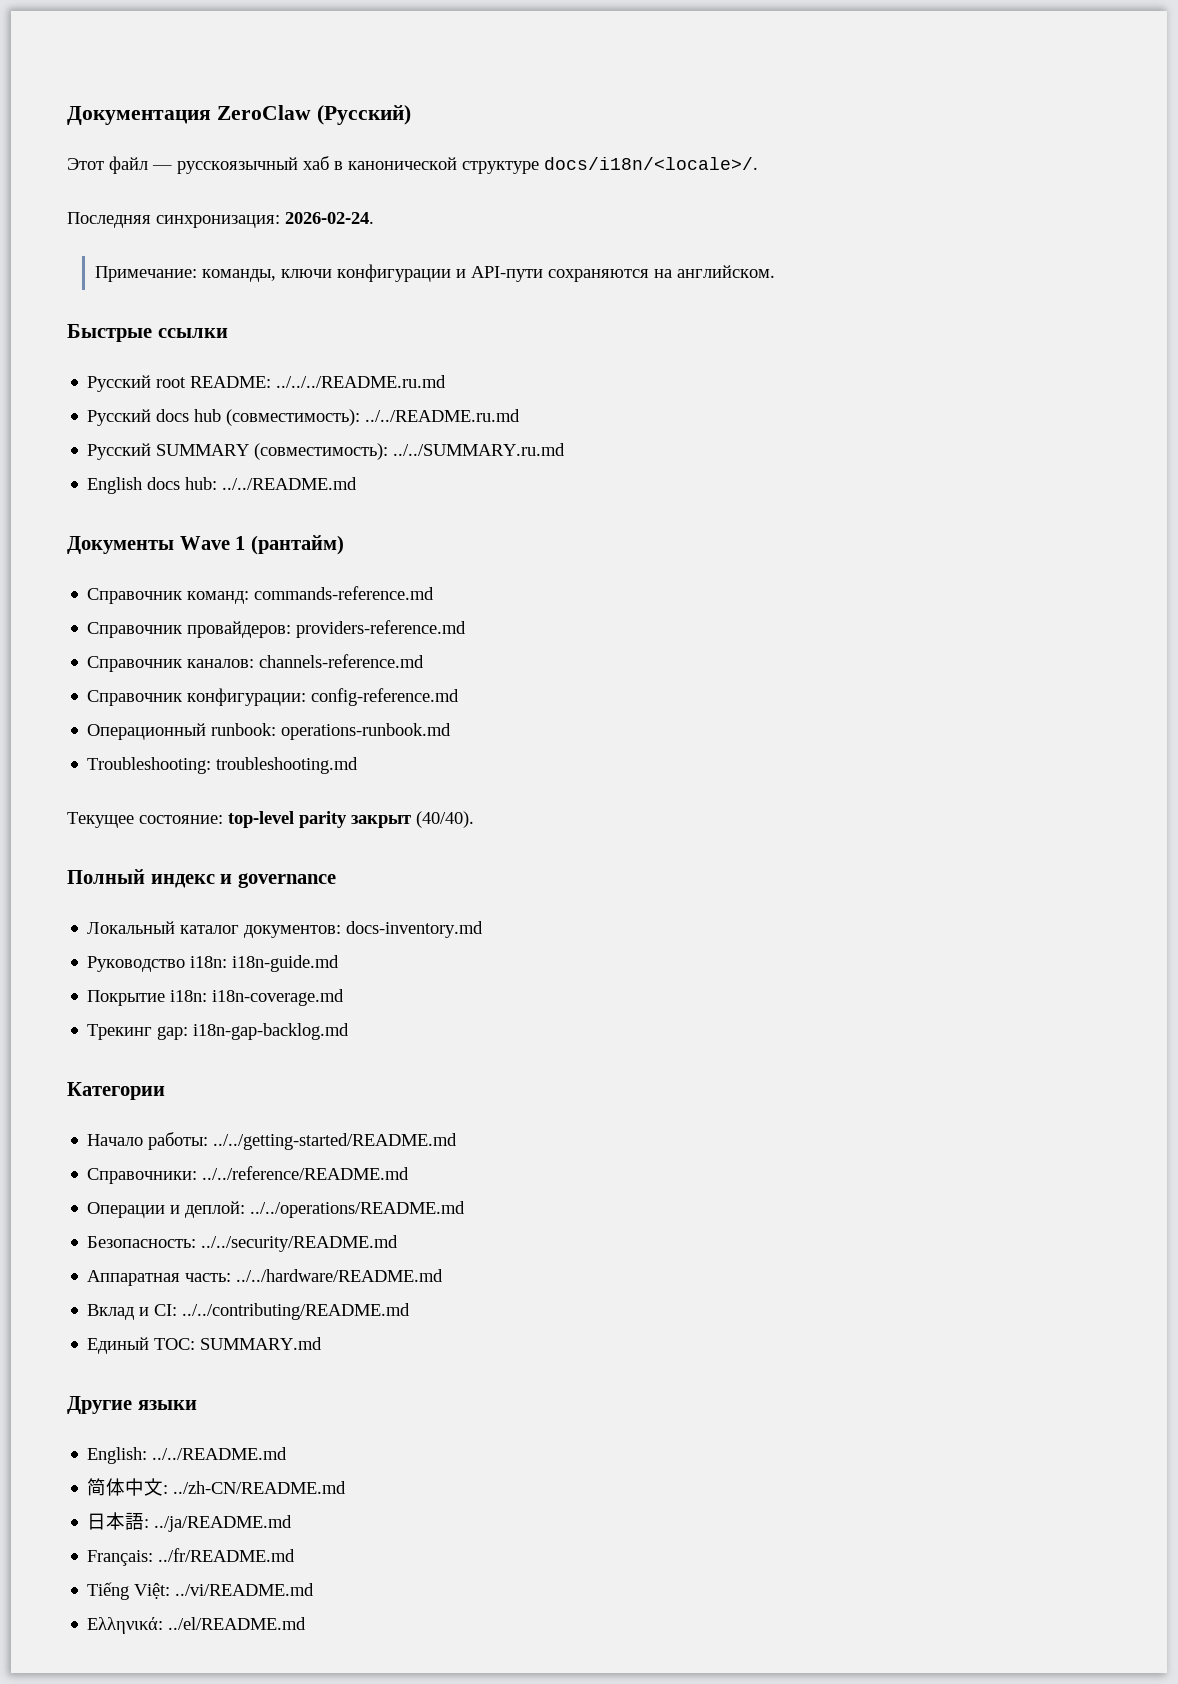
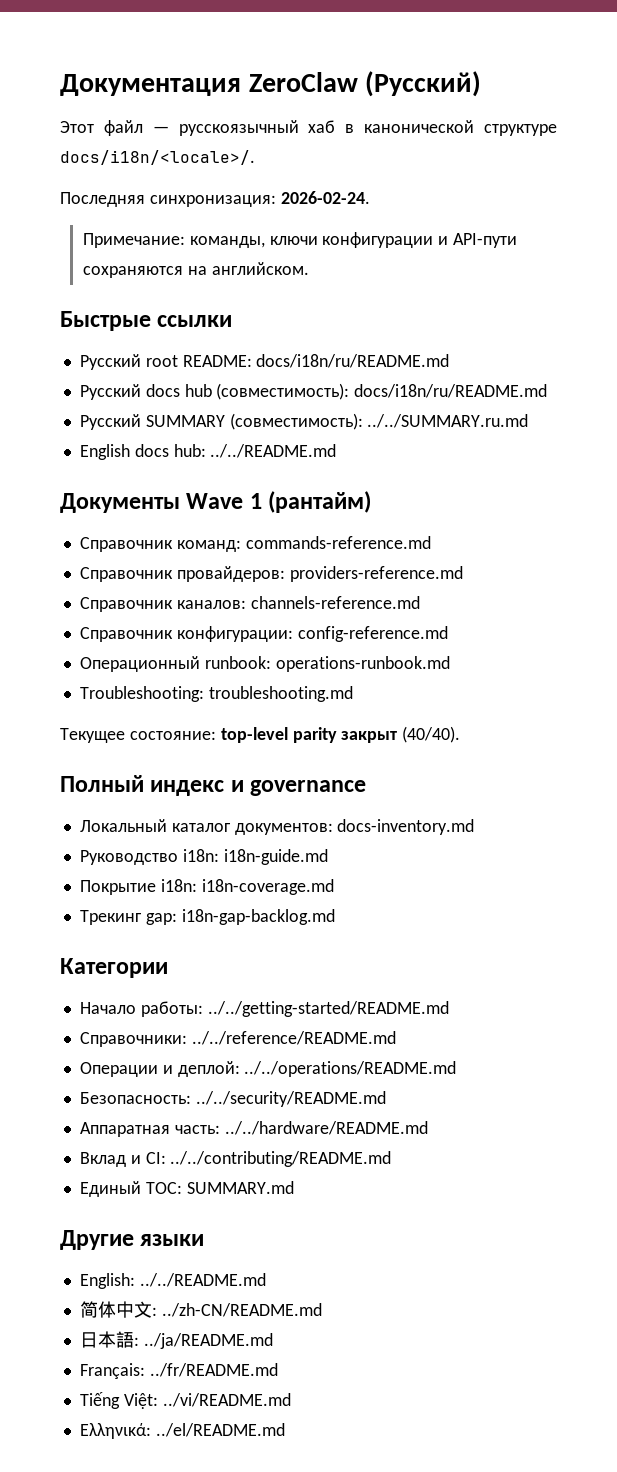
- Русский root README: ../../../README.ru.md
+ Русский root README: docs/i18n/ru/README.md
- Русский docs hub (совместимость): ../../README.ru.md
+ Русский docs hub (совместимость): docs/i18n/ru/README.md

